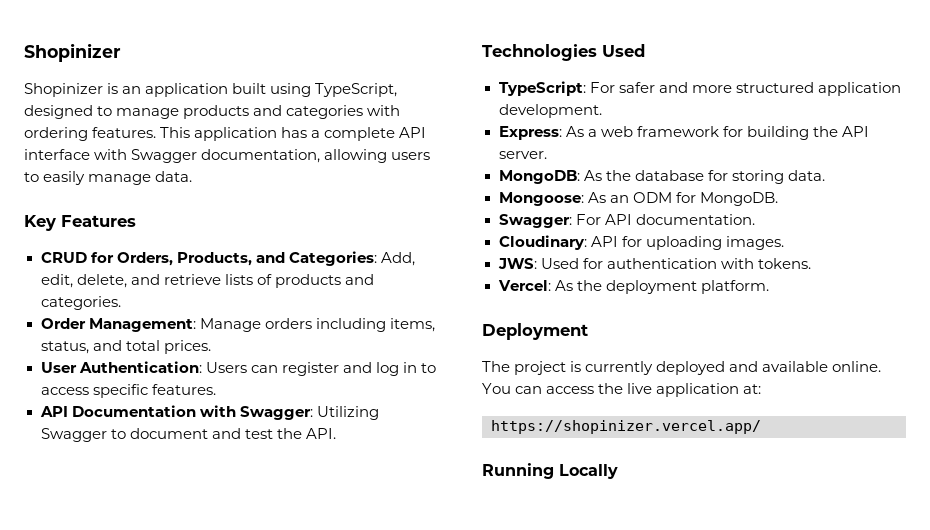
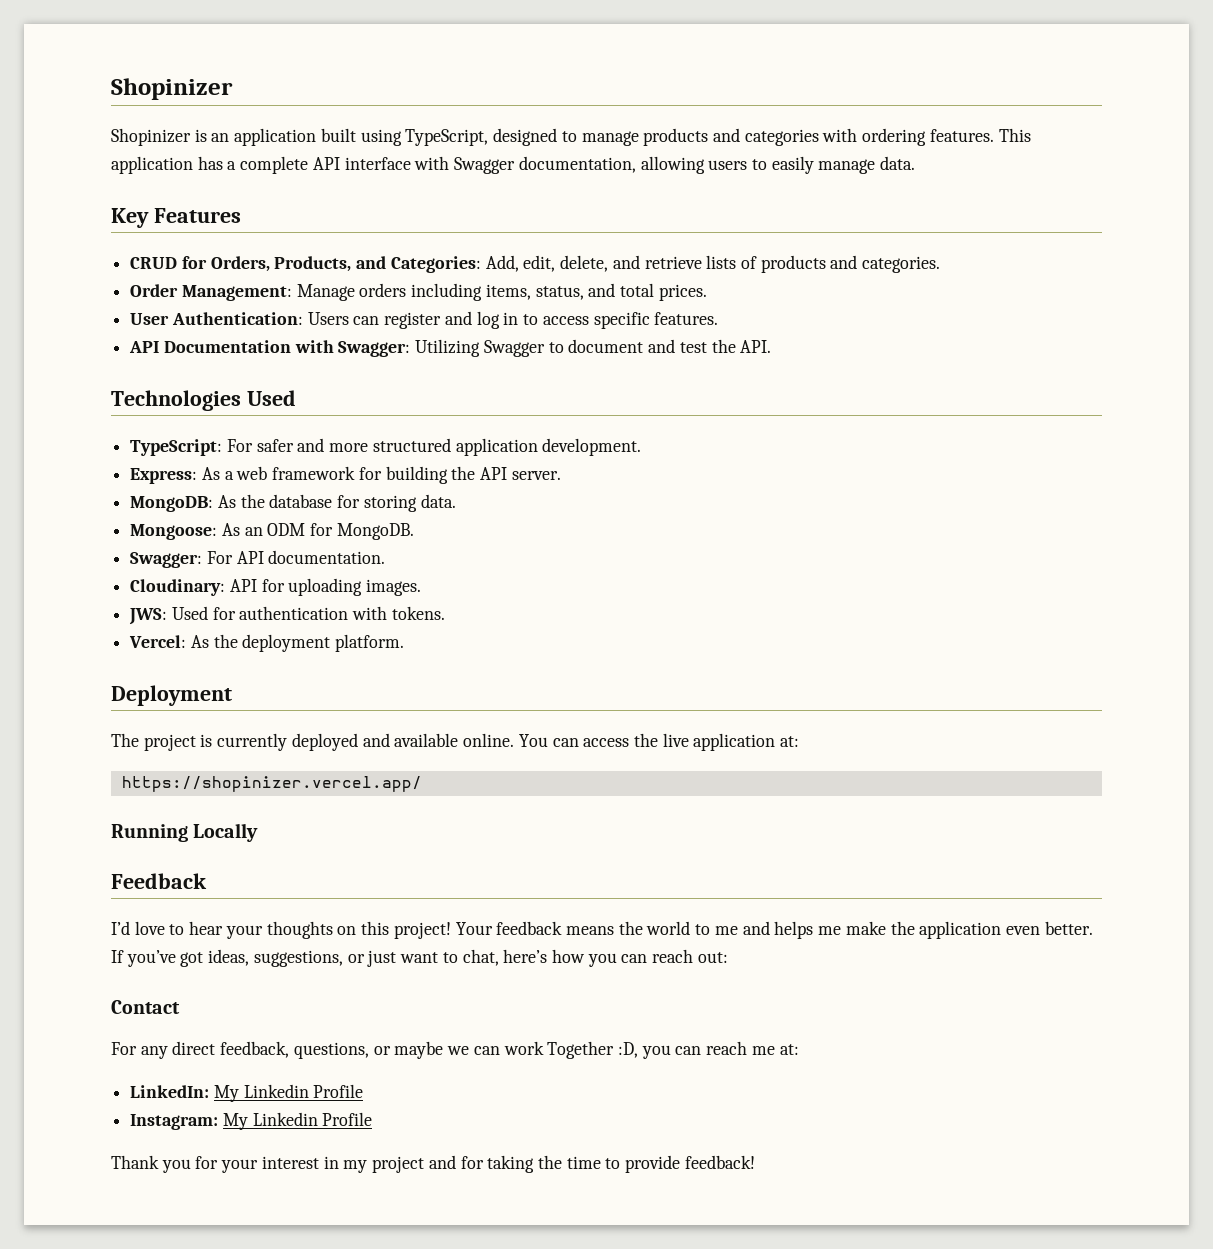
+ Feedback
+ I’d love to hear your thoughts on this project! Your feedback means the world to me and helps me make the application even better. If you’ve got ideas, suggestions, or just want to chat, here’s how you can reach out:
+ Contact
+ For any direct feedback, questions, or maybe we can work Together :D, you can reach me at:
+ LinkedIn: My Linkedin Profile
+ Instagram: My Linkedin Profile
+ Thank you for your interest in my project and for taking the time to provide feedback!

